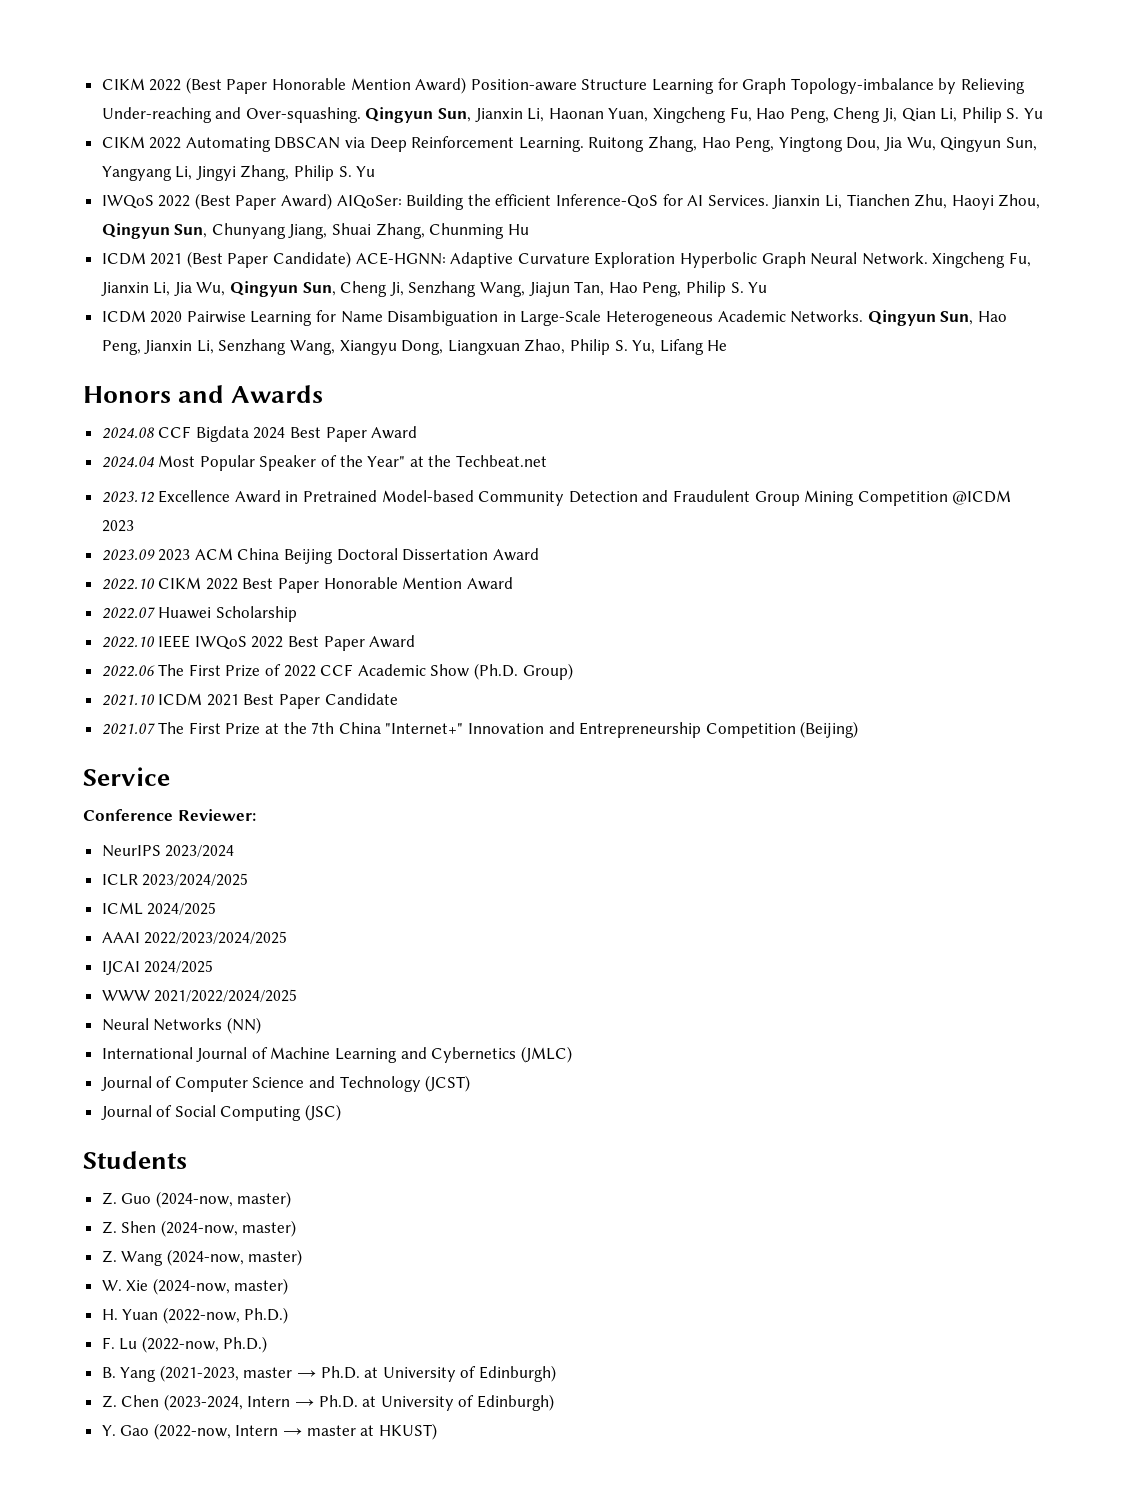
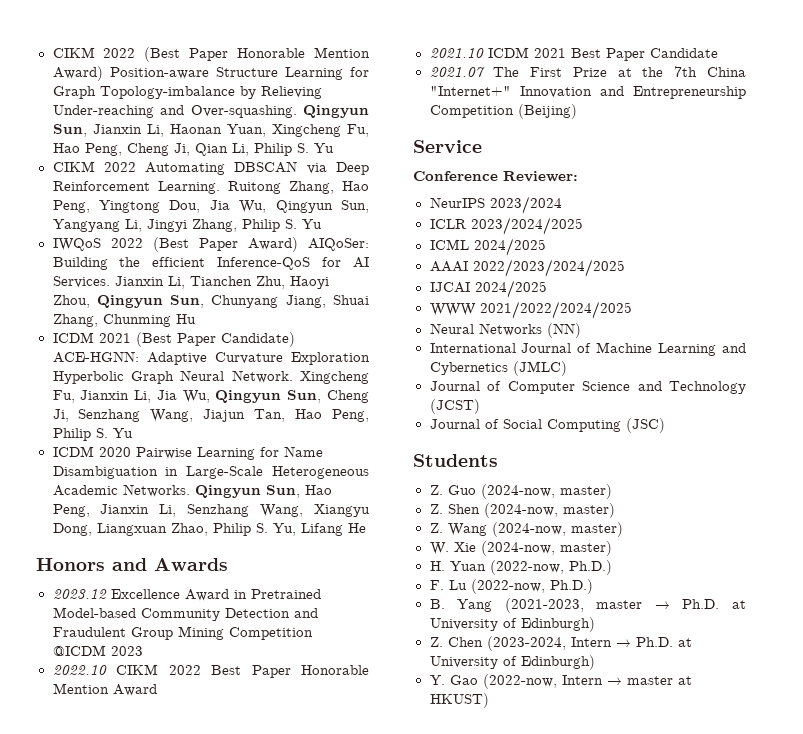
- 2024.08 CCF Bigdata 2024 Best Paper Award
- 2024.04 Most Popular Speaker of the Year" at the Techbeat.net
- 2023.09 2023 ACM China Beijing Doctoral Dissertation Award
- 2022.07 Huawei Scholarship
- 2022.10 IEEE IWQoS 2022 Best Paper Award
- 2022.06 The First Prize of 2022 CCF Academic Show (Ph.D. Group)

